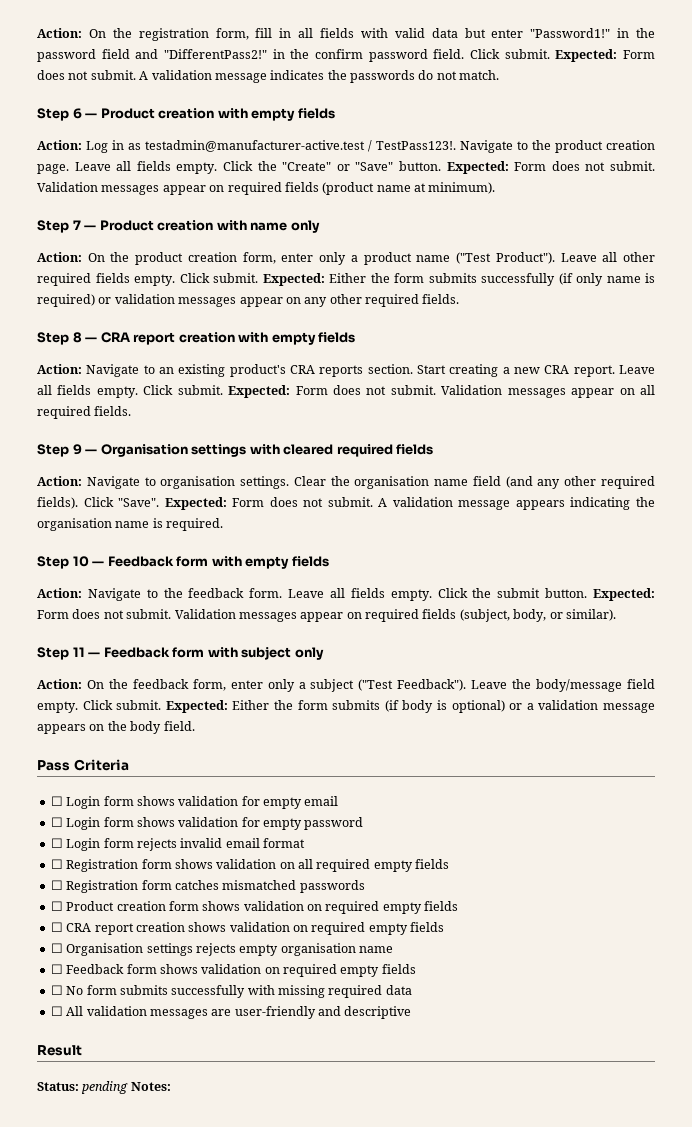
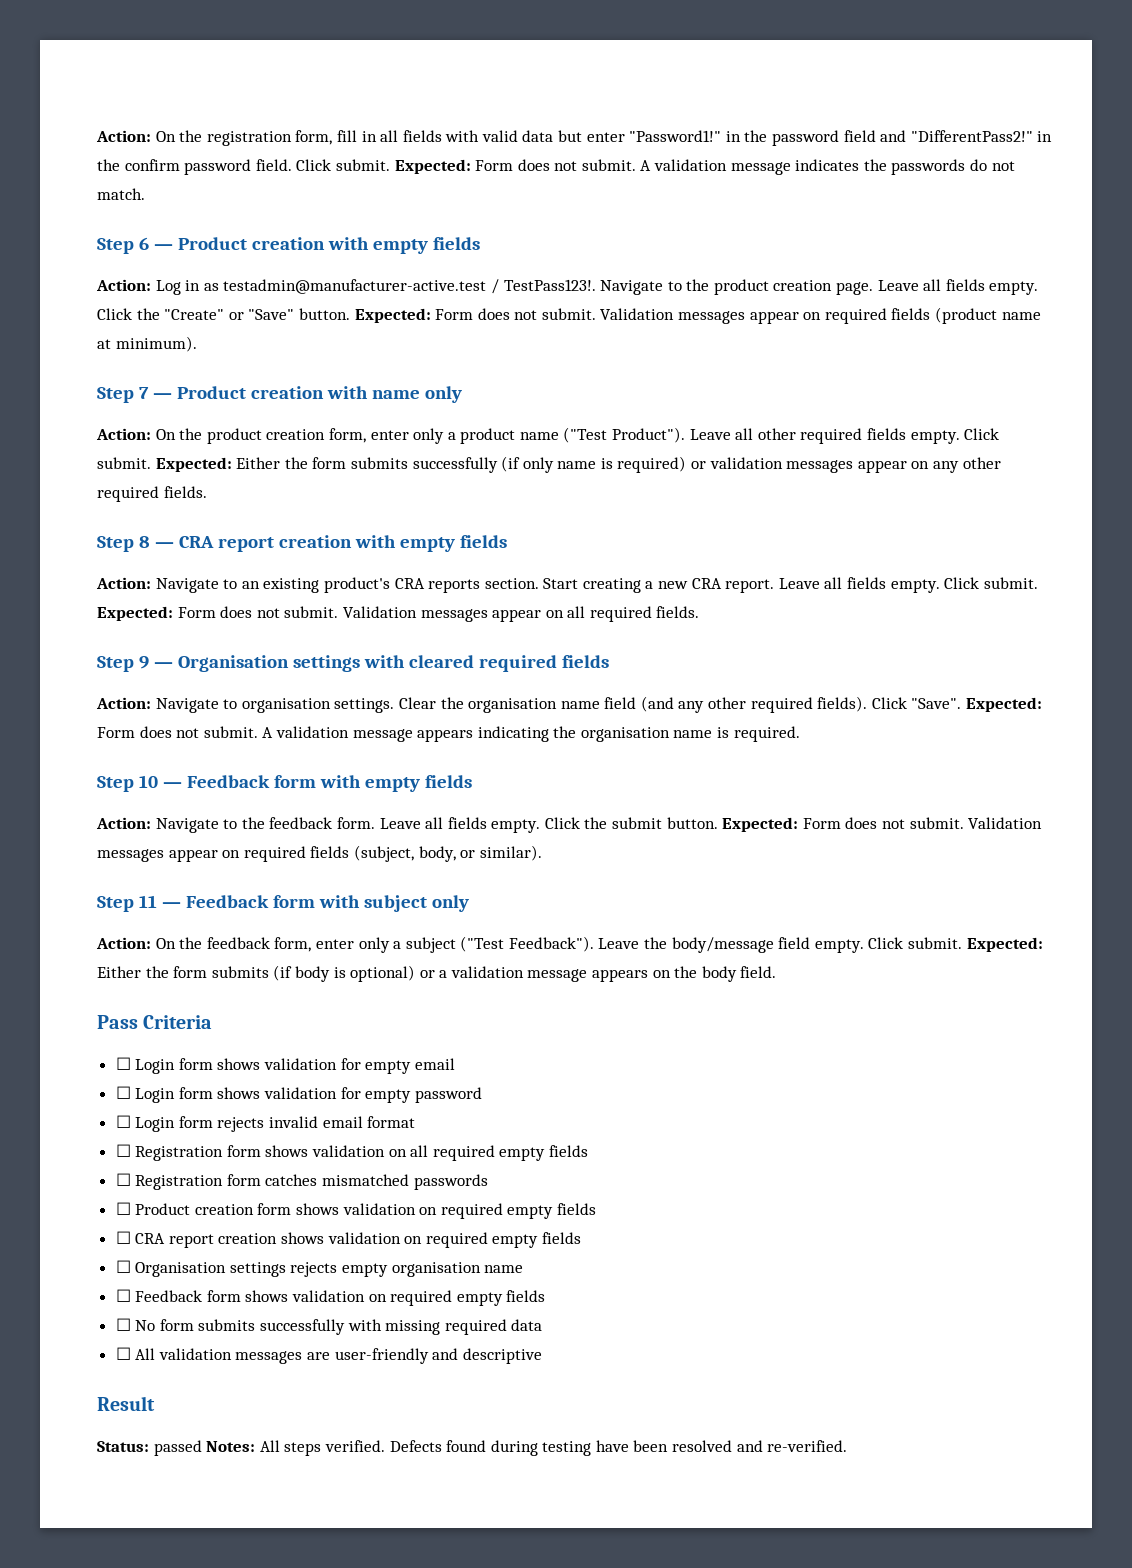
- Status: pending Notes:
+ Status: passed Notes: All steps verified. Defects found during testing have been resolved and re-verified.

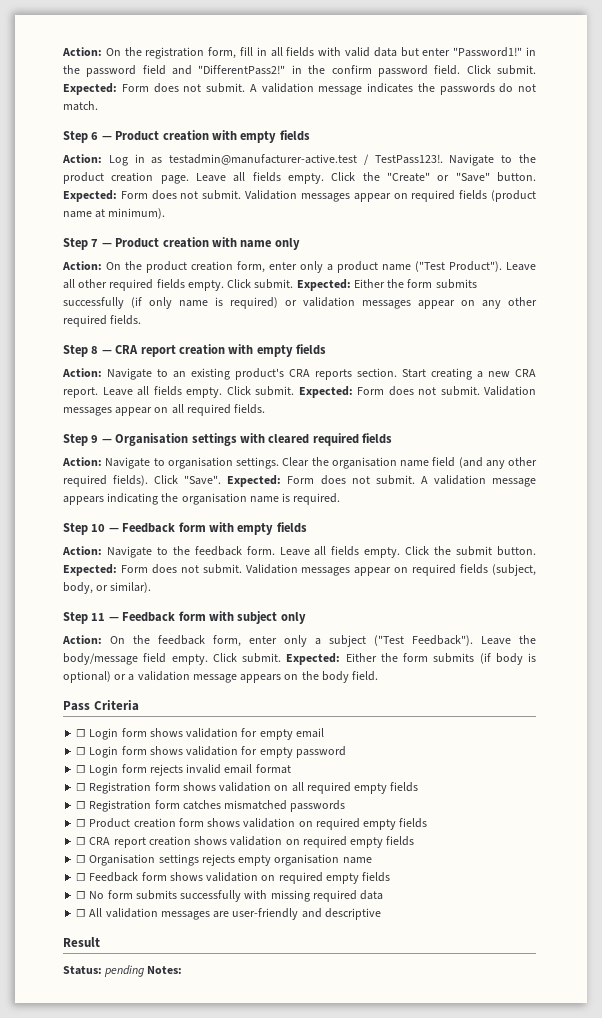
- Status: passed Notes: All steps verified. Defects found during testing have been resolved and re-verified.
+ Status: pending Notes:

